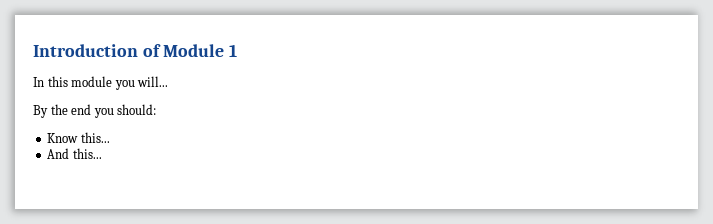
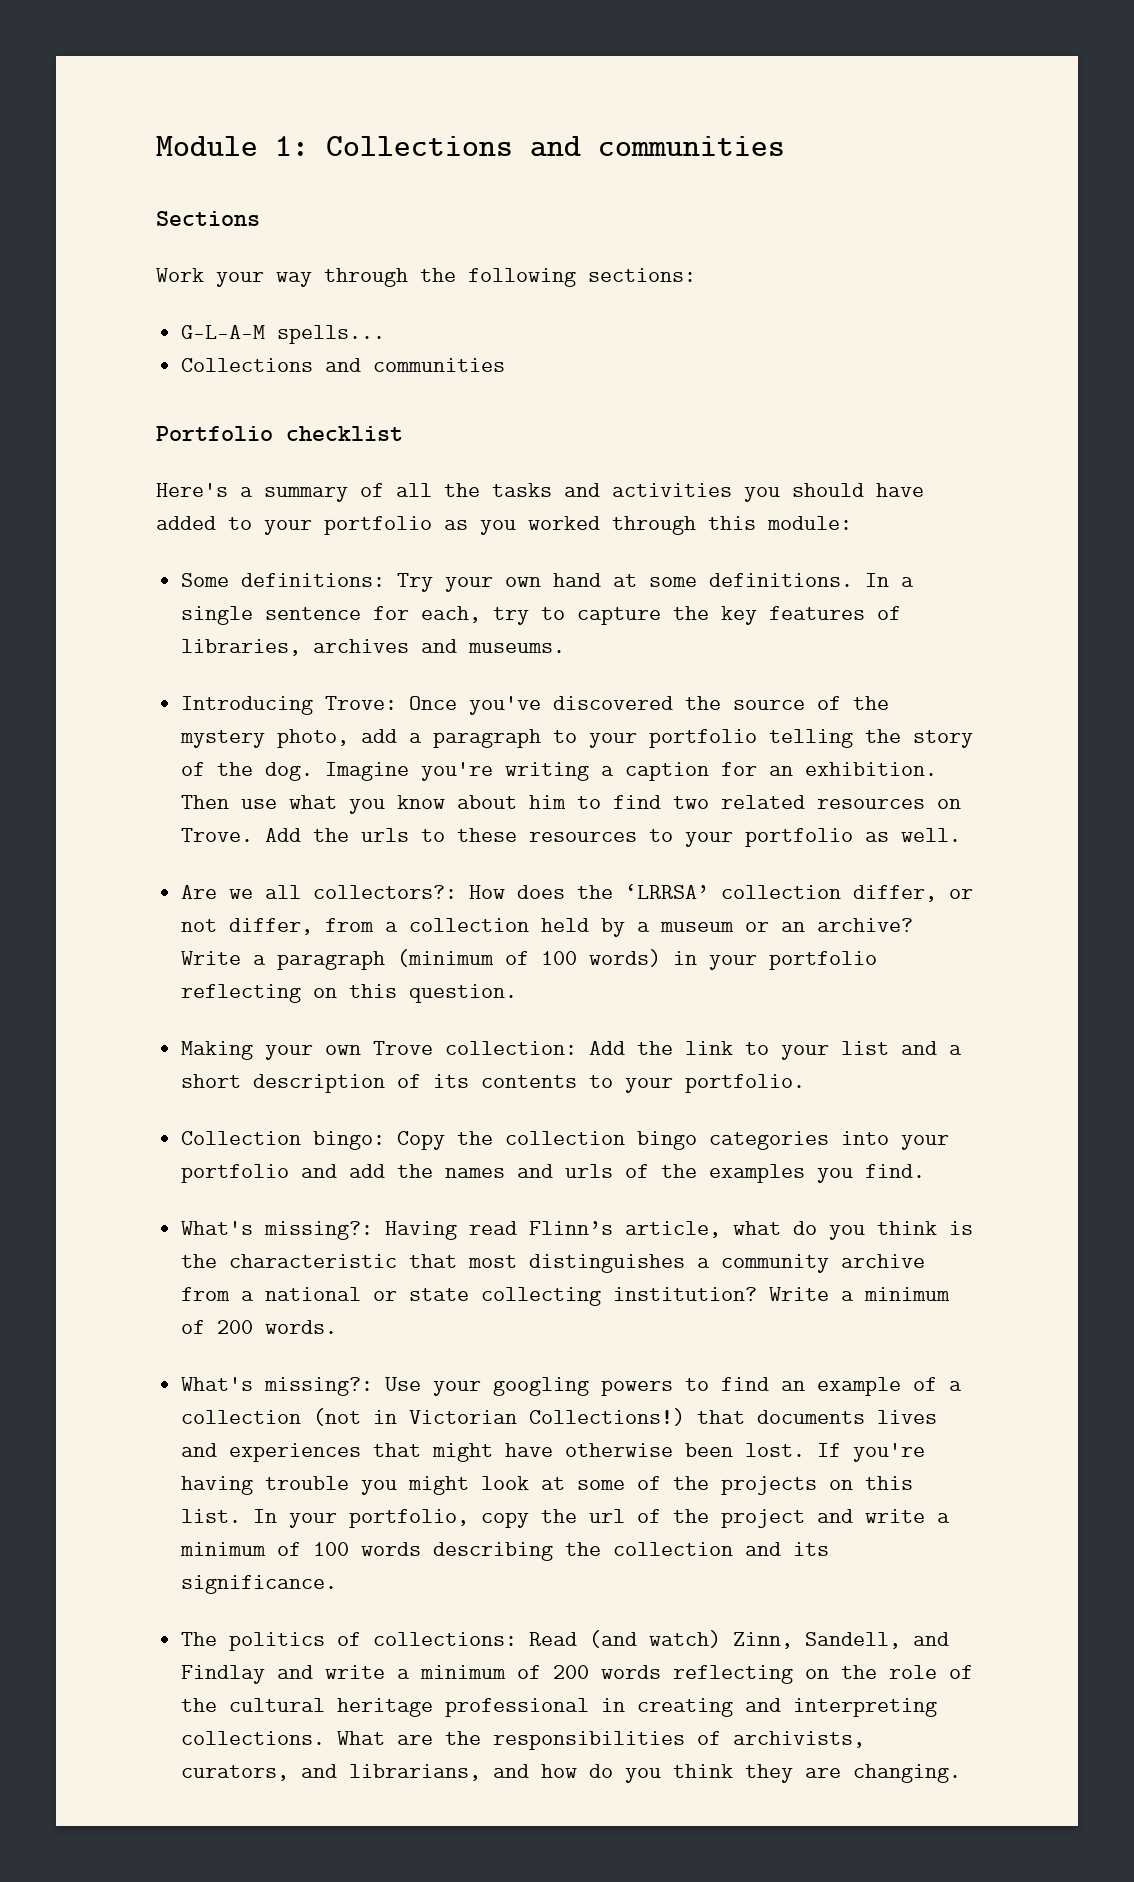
- Introduction of Module 1
- In this module you will...
- By the end you should:
- Know this...
- And this...
+ Module 1: Collections and communities
+ Sections
+ Work your way through the following sections:
+ G-L-A-M spells...
+ Collections and communities
+ Portfolio checklist
+ Here's a summary of all the tasks and activities you should have added to your portfolio as you worked through this module:
+ Some definitions: Try your own hand at some definitions. In a single sentence for each, try to capture the key features of libraries, archives and museums.
+ Introducing Trove: Once you've discovered the source of the mystery photo, add a paragraph to your portfolio telling the story of the dog. Imagine you're writing a caption for an exhibition. Then use what you know about him to find two related resources on Trove. Add the urls to these resources to your portfolio as well.
+ Are we all collectors?: How does the ‘LRRSA’ collection differ, or not differ, from a collection held by a museum or an archive? Write a paragraph (minimum of 100 words) in your portfolio reflecting on this question.
+ Making your own Trove collection: Add the link to your list and a short description of its contents to your portfolio.
+ Collection bingo: Copy the collection bingo categories into your portfolio and add the names and urls of the examples you find.
+ What's missing?: Having read Flinn’s article, what do you think is the characteristic that most distinguishes a community archive from a national or state collecting institution? Write a minimum of 200 words.
+ What's missing?: Use your googling powers to find an example of a collection (not in Victorian Collections!) that documents lives and experiences that might have otherwise been lost. If you're having trouble you might look at some of the projects on this list. In your portfolio, copy the url of the project and write a minimum of 100 words describing the collection and its significance.
+ The politics of collections: Read (and watch) Zinn, Sandell, and Findlay and write a minimum of 200 words reflecting on the role of the cultural heritage professional in creating and interpreting collections. What are the responsibilities of archivists, curators, and librarians, and how do you think they are changing.

